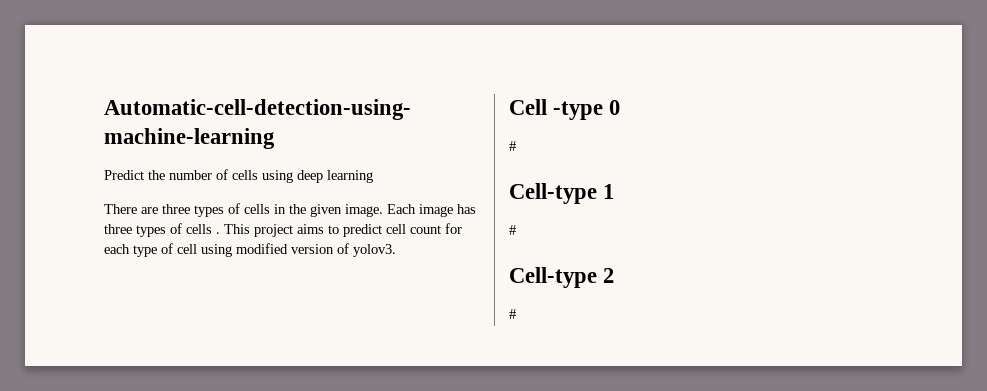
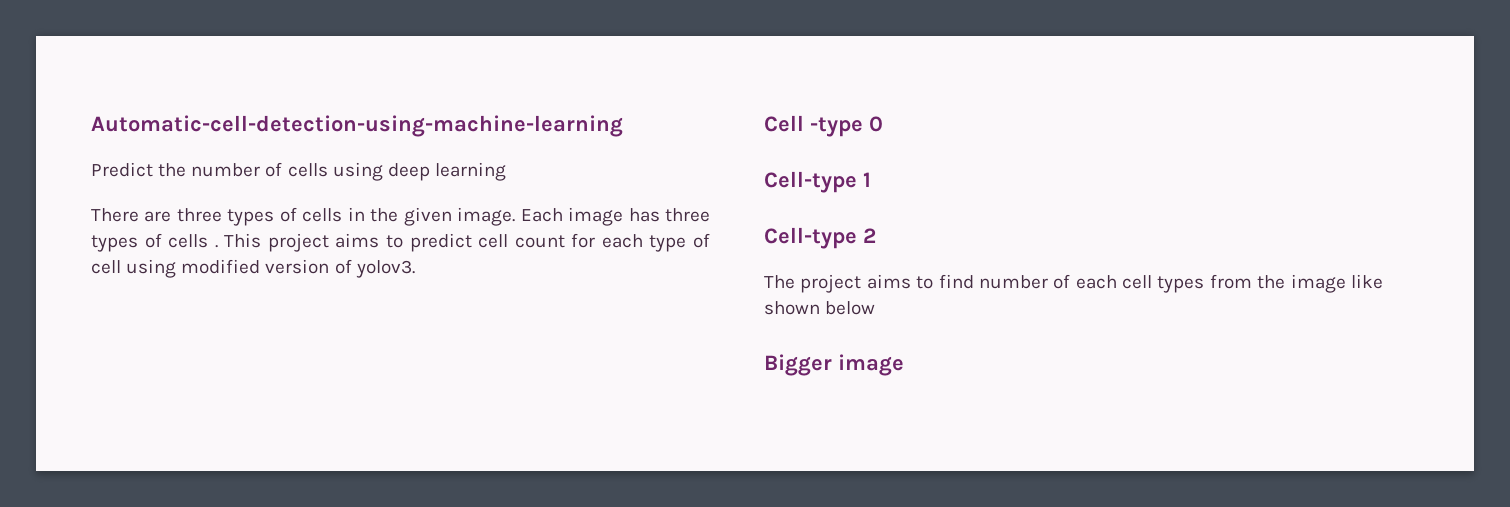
  Cell -type 0
- #
  Cell-type 1
- #
  Cell-type 2
- #
+ The project aims to find number of each cell types from the image like shown below
+ Bigger image

